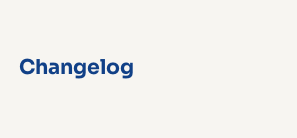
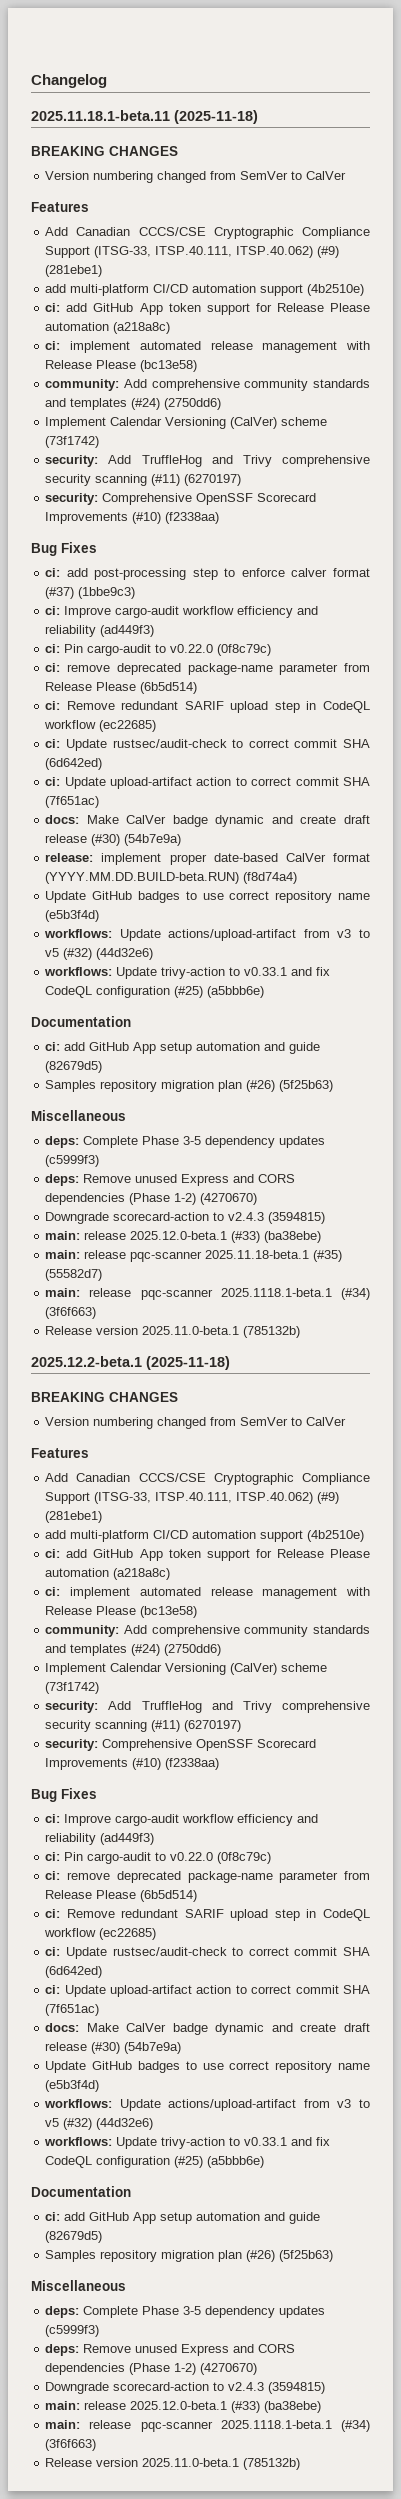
+ 2025.11.18.1-beta.11 (2025-11-18)
+ BREAKING CHANGES
+ Version numbering changed from SemVer to CalVer
+ Features
+ Add Canadian CCCS/CSE Cryptographic Compliance Support (ITSG-33, ITSP.40.111, ITSP.40.062) (#9) (281ebe1)
+ add multi-platform CI/CD automation support (4b2510e)
+ ci: add GitHub App token support for Release Please automation (a218a8c)
+ ci: implement automated release management with Release Please (bc13e58)
+ community: Add comprehensive community standards and templates (#24) (2750dd6)
+ Implement Calendar Versioning (CalVer) scheme (73f1742)
+ security: Add TruffleHog and Trivy comprehensive security scanning (#11) (6270197)
+ security: Comprehensive OpenSSF Scorecard Improvements (#10) (f2338aa)
+ Bug Fixes
+ ci: add post-processing step to enforce calver format (#37) (1bbe9c3)
+ ci: Improve cargo-audit workflow efficiency and reliability (ad449f3)
+ ci: Pin cargo-audit to v0.22.0 (0f8c79c)
+ ci: remove deprecated package-name parameter from Release Please (6b5d514)
+ ci: Remove redundant SARIF upload step in CodeQL workflow (ec22685)
+ ci: Update rustsec/audit-check to correct commit SHA (6d642ed)
+ ci: Update upload-artifact action to correct commit SHA (7f651ac)
+ docs: Make CalVer badge dynamic and create draft release (#30) (54b7e9a)
+ release: implement proper date-based CalVer format (YYYY.MM.DD.BUILD-beta.RUN) (f8d74a4)
+ Update GitHub badges to use correct repository name (e5b3f4d)
+ workflows: Update actions/upload-artifact from v3 to v5 (#32) (44d32e6)
+ workflows: Update trivy-action to v0.33.1 and fix CodeQL configuration (#25) (a5bbb6e)
+ Documentation
+ ci: add GitHub App setup automation and guide (82679d5)
+ Samples repository migration plan (#26) (5f25b63)
+ Miscellaneous
+ deps: Complete Phase 3-5 dependency updates (c5999f3)
+ deps: Remove unused Express and CORS dependencies (Phase 1-2) (4270670)
+ Downgrade scorecard-action to v2.4.3 (3594815)
+ main: release 2025.12.0-beta.1 (#33) (ba38ebe)
+ main: release pqc-scanner 2025.11.18-beta.1 (#35) (55582d7)
+ main: release pqc-scanner 2025.1118.1-beta.1 (#34) (3f6f663)
+ Release version 2025.11.0-beta.1 (785132b)
+ 2025.12.2-beta.1 (2025-11-18)
+ BREAKING CHANGES
+ Version numbering changed from SemVer to CalVer
+ Features
+ Add Canadian CCCS/CSE Cryptographic Compliance Support (ITSG-33, ITSP.40.111, ITSP.40.062) (#9) (281ebe1)
+ add multi-platform CI/CD automation support (4b2510e)
+ ci: add GitHub App token support for Release Please automation (a218a8c)
+ ci: implement automated release management with Release Please (bc13e58)
+ community: Add comprehensive community standards and templates (#24) (2750dd6)
+ Implement Calendar Versioning (CalVer) scheme (73f1742)
+ security: Add TruffleHog and Trivy comprehensive security scanning (#11) (6270197)
+ security: Comprehensive OpenSSF Scorecard Improvements (#10) (f2338aa)
+ Bug Fixes
+ ci: Improve cargo-audit workflow efficiency and reliability (ad449f3)
+ ci: Pin cargo-audit to v0.22.0 (0f8c79c)
+ ci: remove deprecated package-name parameter from Release Please (6b5d514)
+ ci: Remove redundant SARIF upload step in CodeQL workflow (ec22685)
+ ci: Update rustsec/audit-check to correct commit SHA (6d642ed)
+ ci: Update upload-artifact action to correct commit SHA (7f651ac)
+ docs: Make CalVer badge dynamic and create draft release (#30) (54b7e9a)
+ Update GitHub badges to use correct repository name (e5b3f4d)
+ workflows: Update actions/upload-artifact from v3 to v5 (#32) (44d32e6)
+ workflows: Update trivy-action to v0.33.1 and fix CodeQL configuration (#25) (a5bbb6e)
+ Documentation
+ ci: add GitHub App setup automation and guide (82679d5)
+ Samples repository migration plan (#26) (5f25b63)
+ Miscellaneous
+ deps: Complete Phase 3-5 dependency updates (c5999f3)
+ deps: Remove unused Express and CORS dependencies (Phase 1-2) (4270670)
+ Downgrade scorecard-action to v2.4.3 (3594815)
+ main: release 2025.12.0-beta.1 (#33) (ba38ebe)
+ main: release pqc-scanner 2025.1118.1-beta.1 (#34) (3f6f663)
+ Release version 2025.11.0-beta.1 (785132b)

